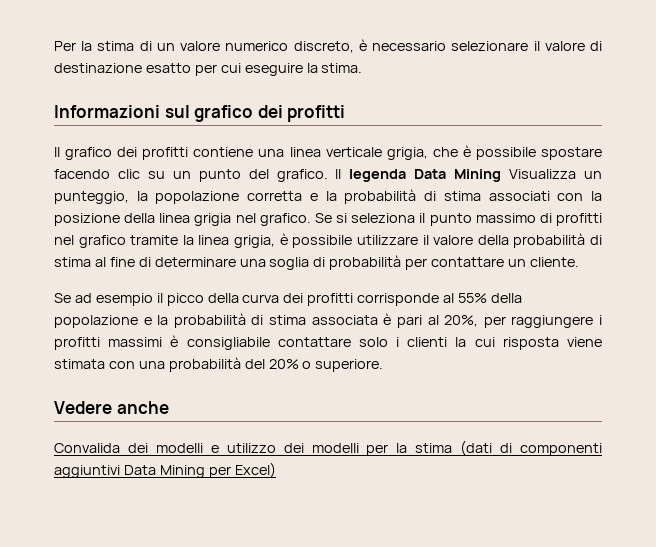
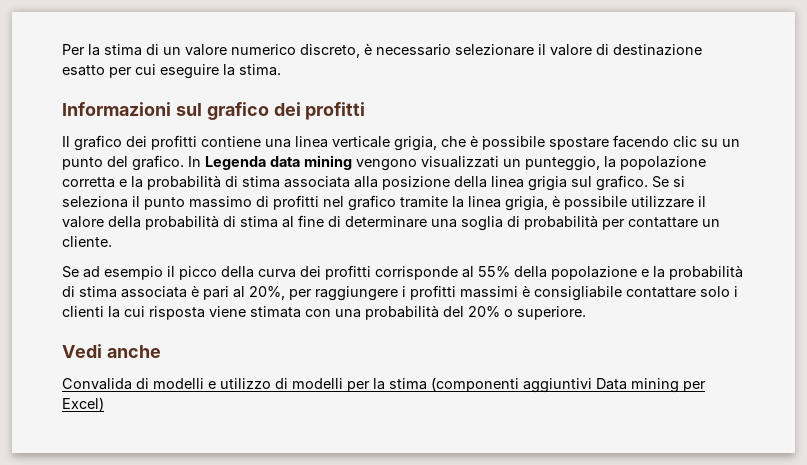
- Il legenda Data Mining Visualizza un punteggio, la popolazione corretta e la probabilità di stima associati con la posizione della linea grigia nel grafico.
+ In Legenda data mining vengono visualizzati un punteggio, la popolazione corretta e la probabilità di stima associata alla posizione della linea grigia sul grafico.
- Vedere anche
+ Vedi anche
- Convalida dei modelli e utilizzo dei modelli per la stima (dati di componenti aggiuntivi Data Mining per Excel)
+ Convalida di modelli e utilizzo di modelli per la stima (componenti aggiuntivi Data mining per Excel)

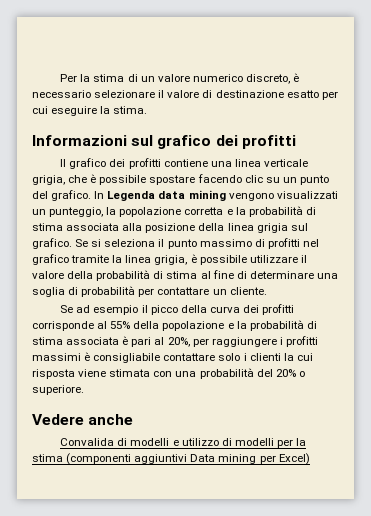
- Vedi anche
+ Vedere anche

